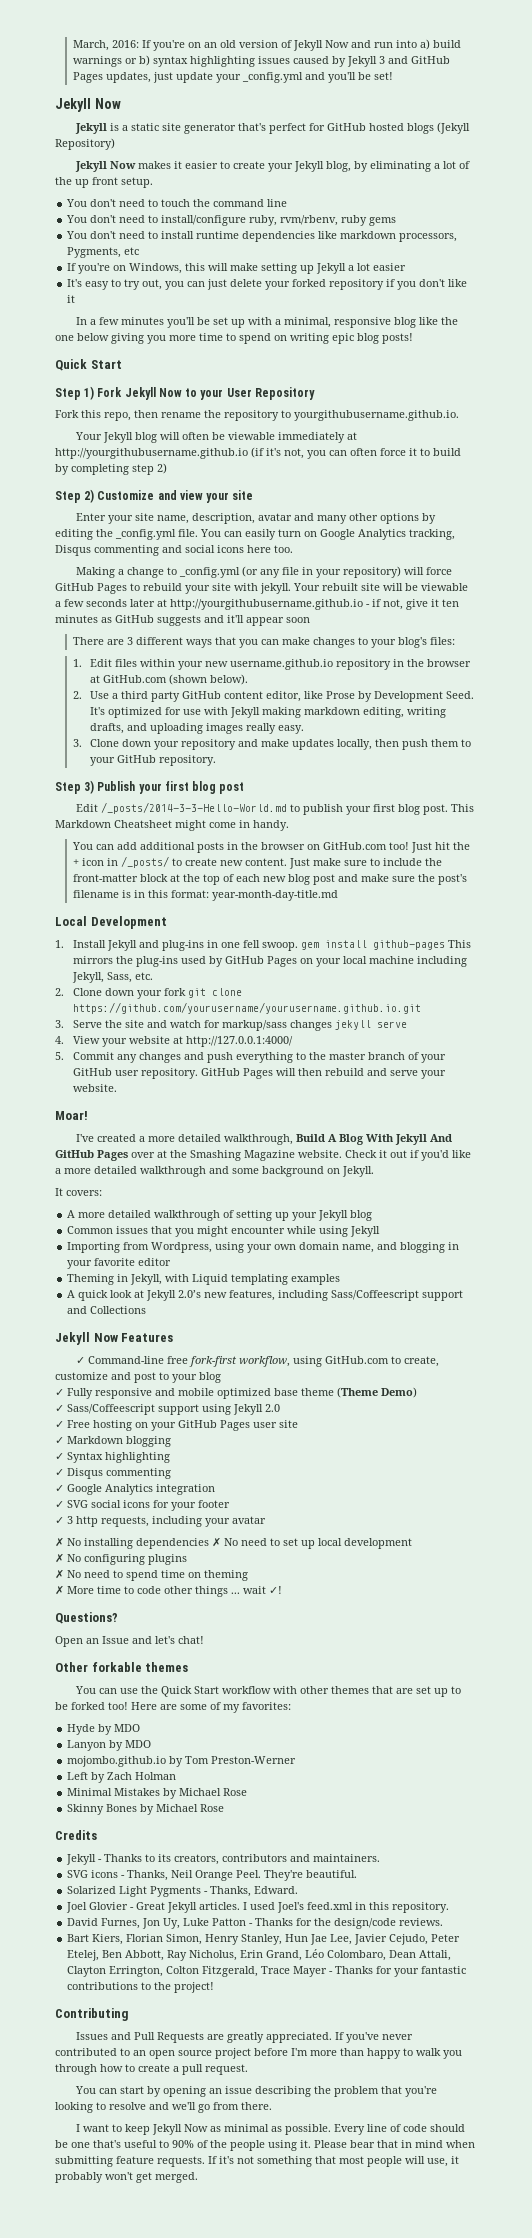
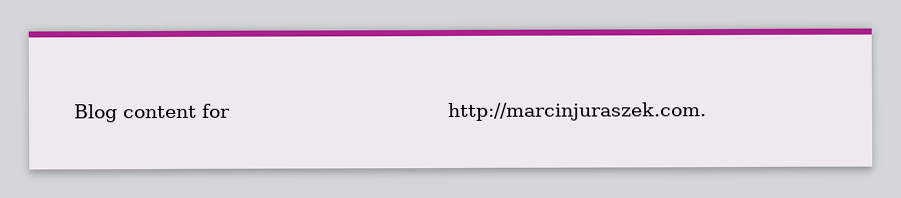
- March, 2016: If you're on an old version of Jekyll Now and run into a) build warnings or b) syntax highlighting issues caused by Jekyll 3 and GitHub Pages updates, just update your _config.yml and you'll be set!
- Jekyll Now
- Jekyll is a static site generator that's perfect for GitHub hosted blogs (Jekyll Repository)
- Jekyll Now makes it easier to create your Jekyll blog, by eliminating a lot of the up front setup.
- You don't need to touch the command line
- You don't need to install/configure ruby, rvm/rbenv, ruby gems
- You don't need to install runtime dependencies like markdown processors, Pygments, etc
- If you're on Windows, this will make setting up Jekyll a lot easier
- It's easy to try out, you can just delete your forked repository if you don't like it
- In a few minutes you'll be set up with a minimal, responsive blog like the one below giving you more time to spend on writing epic blog posts!
- Quick Start
- Step 1) Fork Jekyll Now to your User Repository
- Fork this repo, then rename the repository to yourgithubusername.github.io.
- Your Jekyll blog will often be viewable immediately at http://yourgithubusername.github.io (if it's not, you can often force it to build by completing step 2)
- Step 2) Customize and view your site
- Enter your site name, description, avatar and many other options by editing the _config.yml file. You can easily turn on Google Analytics tracking, Disqus commenting and social icons here too.
- Making a change to _config.yml (or any file in your repository) will force GitHub Pages to rebuild your site with jekyll. Your rebuilt site will be viewable a few seconds later at http://yourgithubusername.github.io - if not, give it ten minutes as GitHub suggests and it'll appear soon
- There are 3 different ways that you can make changes to your blog's files:
- 1. Edit files within your new username.github.io repository in the browser at GitHub.com (shown below).
- 2. Use a third party GitHub content editor, like Prose by Development Seed. It's optimized for use with Jekyll making markdown editing, writing drafts, and uploading images really easy.
- 3. Clone down your repository and make updates locally, then push them to your GitHub repository.
- Step 3) Publish your first blog post
- Edit /_posts/2014-3-3-Hello-World.md to publish your first blog post. This Markdown Cheatsheet might come in handy.
- You can add additional posts in the browser on GitHub.com too! Just hit the + icon in /_posts/ to create new content. Just make sure to include the front-matter block at the top of each new blog post and make sure the post's filename is in this format: year-month-day-title.md
- Local Development
- 1. Install Jekyll and plug-ins in one fell swoop. gem install github-pages This mirrors the plug-ins used by GitHub Pages on your local machine including Jekyll, Sass, etc.
- 2. Clone down your fork git clone https://github.com/yourusername/yourusername.github.io.git
- 3. Serve the site and watch for markup/sass changes jekyll serve
- 4. View your website at http://127.0.0.1:4000/
- 5. Commit any changes and push everything to the master branch of your GitHub user repository. GitHub Pages will then rebuild and serve your website.
- Moar!
- I've created a more detailed walkthrough, Build A Blog With Jekyll And GitHub Pages over at the Smashing Magazine website. Check it out if you'd like a more detailed walkthrough and some background on Jekyll.
- It covers:
- A more detailed walkthrough of setting up your Jekyll blog
- Common issues that you might encounter while using Jekyll
- Importing from Wordpress, using your own domain name, and blogging in your favorite editor
- Theming in Jekyll, with Liquid templating examples
- A quick look at Jekyll 2.0’s new features, including Sass/Coffeescript support and Collections
- Jekyll Now Features
- ✓ Command-line free fork-first workflow, using GitHub.com to create, customize and post to your blog
- ✓ Fully responsive and mobile optimized base theme (Theme Demo)
- ✓ Sass/Coffeescript support using Jekyll 2.0
- ✓ Free hosting on your GitHub Pages user site
- ✓ Markdown blogging
- ✓ Syntax highlighting
- ✓ Disqus commenting
- ✓ Google Analytics integration
- ✓ SVG social icons for your footer
- ✓ 3 http requests, including your avatar
- ✗ No installing dependencies ✗ No need to set up local development
- ✗ No configuring plugins
- ✗ No need to spend time on theming
- ✗ More time to code other things ... wait ✓!
- Questions?
- Open an Issue and let's chat!
- Other forkable themes
- You can use the Quick Start workflow with other themes that are set up to be forked too! Here are some of my favorites:
- Hyde by MDO
- Lanyon by MDO
- mojombo.github.io by Tom Preston-Werner
- Left by Zach Holman
- Minimal Mistakes by Michael Rose
- Skinny Bones by Michael Rose
- Credits
- Jekyll - Thanks to its creators, contributors and maintainers.
- SVG icons - Thanks, Neil Orange Peel. They're beautiful.
- Solarized Light Pygments - Thanks, Edward.
- Joel Glovier - Great Jekyll articles. I used Joel's feed.xml in this repository.
- David Furnes, Jon Uy, Luke Patton - Thanks for the design/code reviews.
- Bart Kiers, Florian Simon, Henry Stanley, Hun Jae Lee, Javier Cejudo, Peter Etelej, Ben Abbott, Ray Nicholus, Erin Grand, Léo Colombaro, Dean Attali, Clayton Errington, Colton Fitzgerald, Trace Mayer - Thanks for your fantastic contributions to the project!
- Contributing
- Issues and Pull Requests are greatly appreciated. If you've never contributed to an open source project before I'm more than happy to walk you through how to create a pull request.
- You can start by opening an issue describing the problem that you're looking to resolve and we'll go from there.
- I want to keep Jekyll Now as minimal as possible. Every line of code should be one that's useful to 90% of the people using it. Please bear that in mind when submitting feature requests. If it's not something that most people will use, it probably won't get merged.
+ Blog content for http://marcinjuraszek.com.

